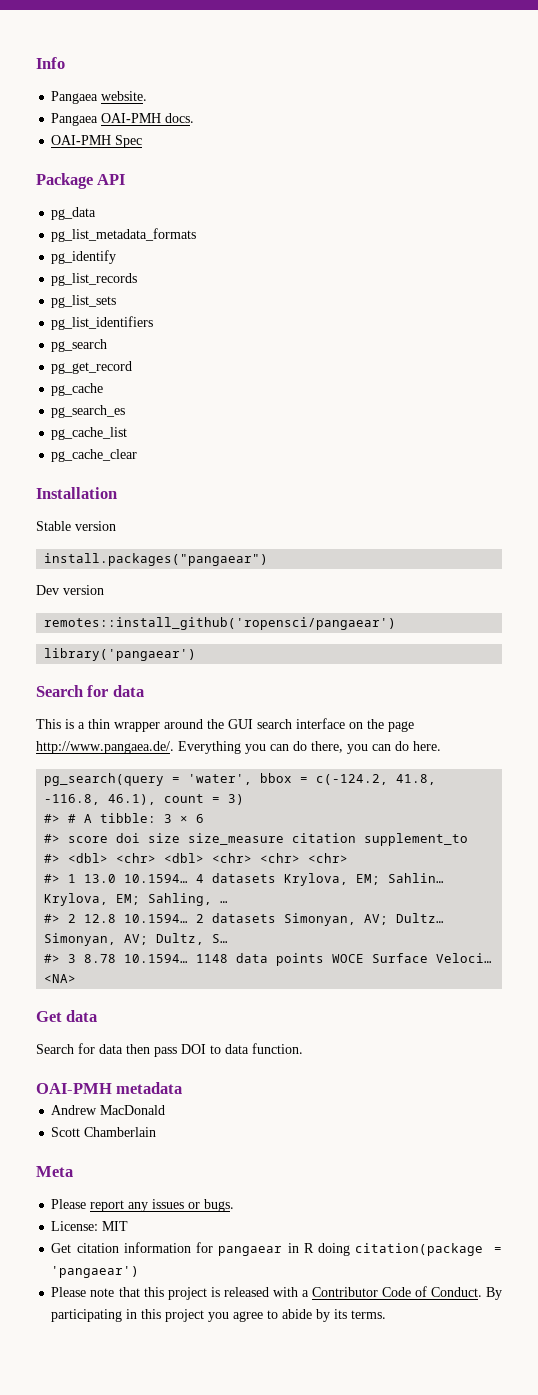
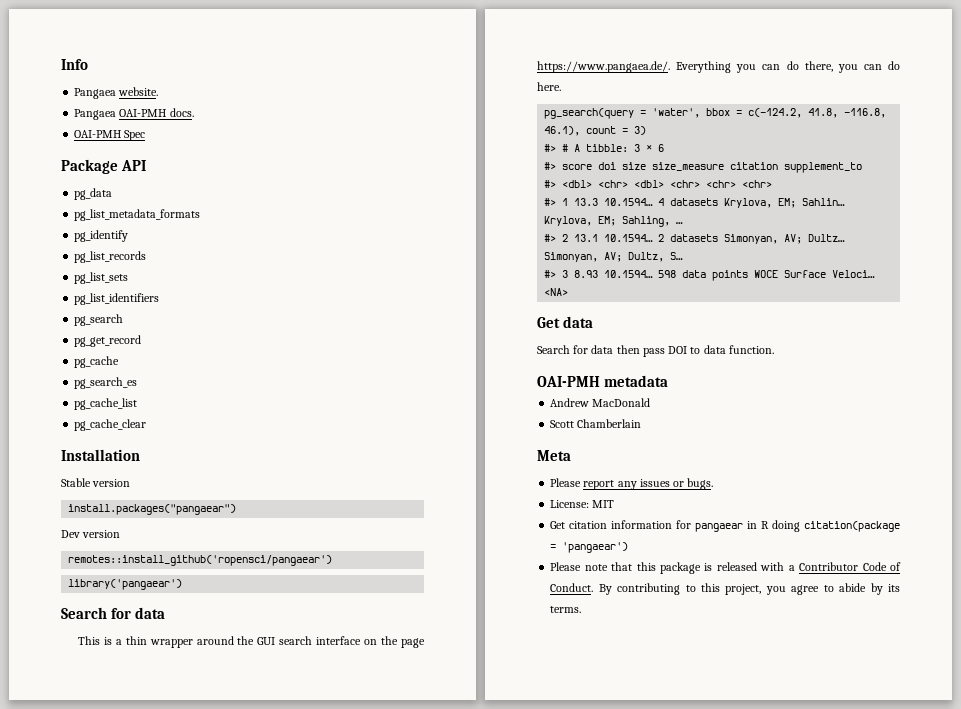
- This is a thin wrapper around the GUI search interface on the page http://www.pangaea.de/. Everything you can do there, you can do here.
+ This is a thin wrapper around the GUI search interface on the page https://www.pangaea.de/. Everything you can do there, you can do here.
- #> 1 13.0 10.1594…
+ #> 1 13.3 10.1594…
- #> 2 12.8 10.1594…
+ #> 2 13.1 10.1594…
- #> 3 8.78 10.1594… 1148 data points WOCE Surface Veloci…
+ #> 3 8.93 10.1594… 598 data points WOCE Surface Veloci…
- Please note that this project is released with a Contributor Code of Conduct.
+ Please note that this package is released with a Contributor Code of Conduct.
- By participating in this project you agree to abide by its terms.
+ By contributing to this project, you agree to abide by its terms.

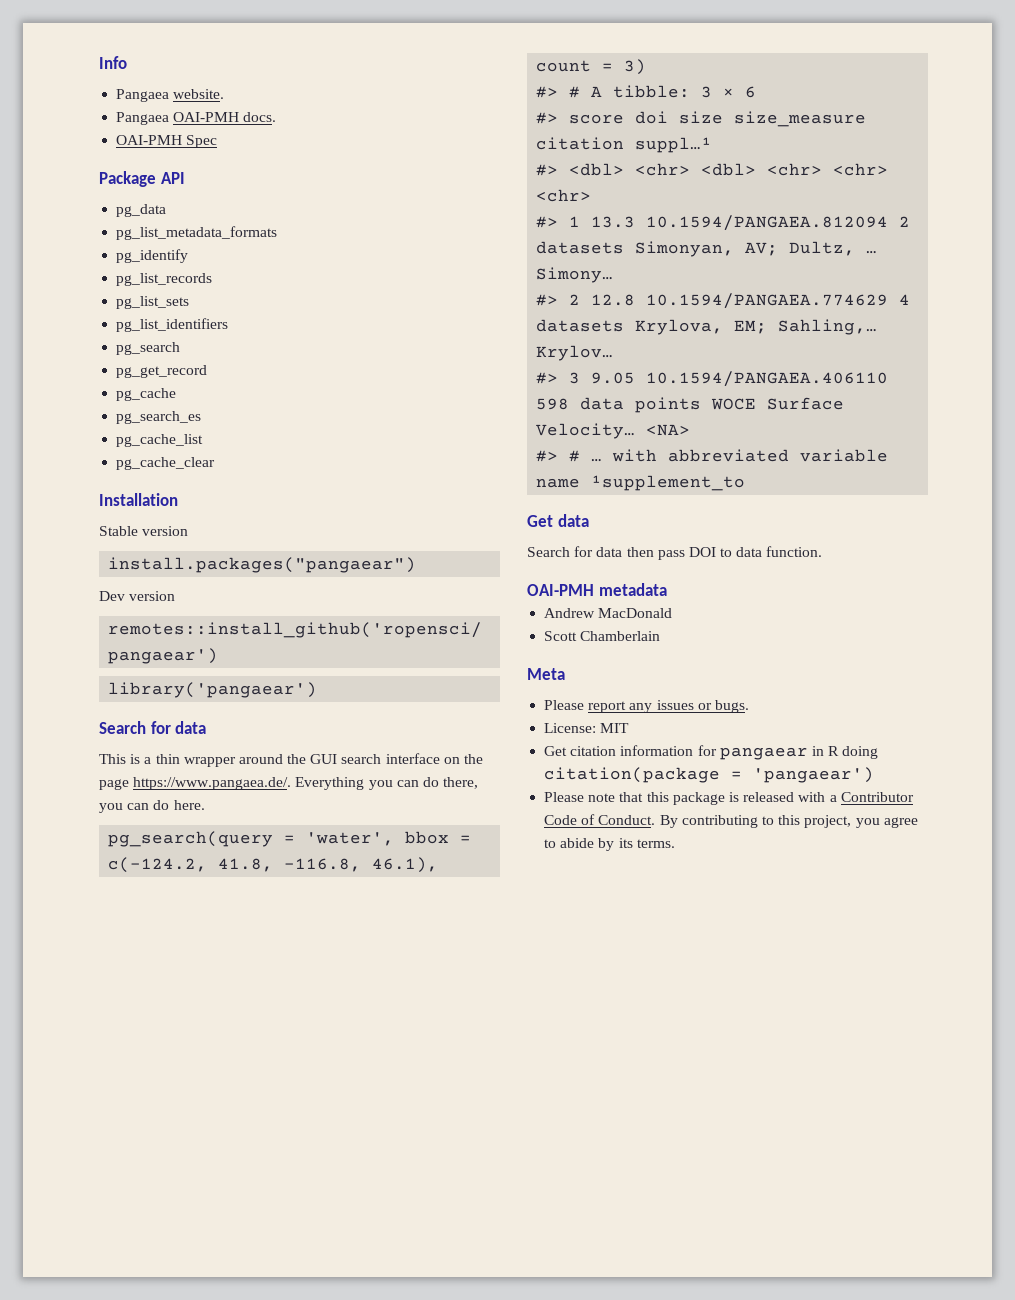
- #> score doi size size_measure citation supplement_to
+ #> score doi size size_measure citation suppl…¹
- #> 1 13.3 10.1594… 4 datasets Krylova, EM; Sahlin… Krylova, EM; Sahling, …
- #> 2 13.1 10.1594… 2 datasets Simonyan, AV; Dultz… Simonyan, AV; Dultz, S…
+ #> 1 13.3 10.1594/PANGAEA.812094 2 datasets Simonyan, AV; Dultz, … Simony…
+ #> 2 12.8 10.1594/PANGAEA.774629 4 datasets Krylova, EM; Sahling,… Krylov…
- #> 3 8.93 10.1594… 598 data points WOCE Surface Veloci…
+ #> 3 9.05 10.1594/PANGAEA.406110 598 data points WOCE Surface Velocity…
+ #> # … with abbreviated variable name ¹supplement_to

